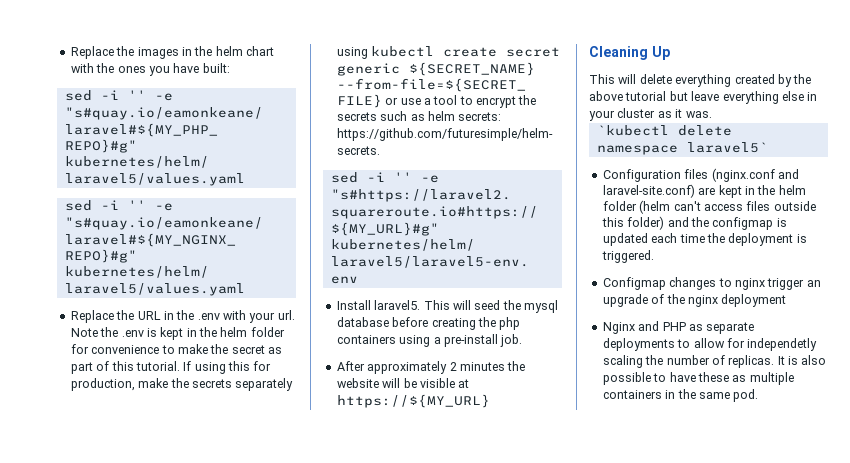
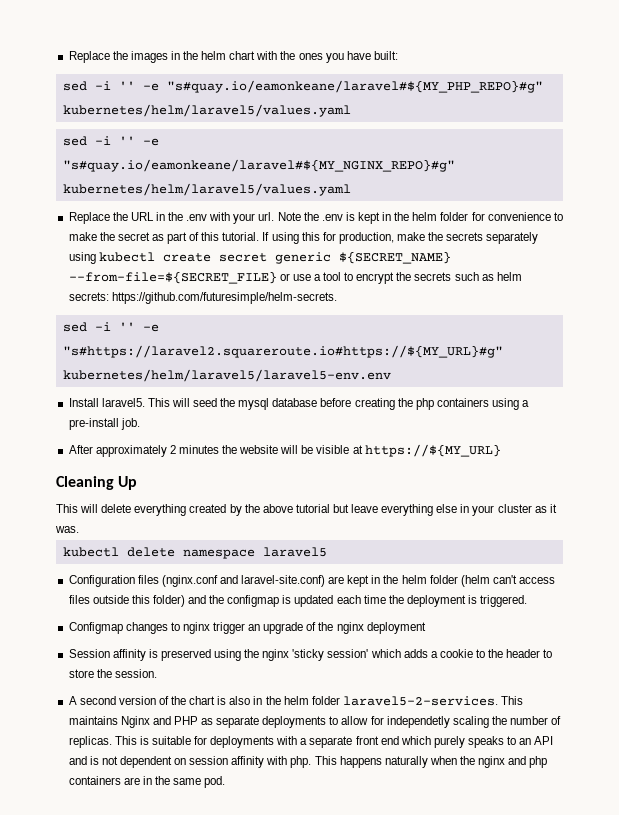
- `kubectl delete namespace laravel5`
+ kubectl delete namespace laravel5
- Nginx and PHP as separate deployments to allow for independetly scaling the number of replicas.
+ Session affinity is preserved using the nginx 'sticky session' which adds a cookie to the header to store the session.
+ A second version of the chart is also in the helm folder laravel5-2-services. This maintains Nginx and PHP as separate deployments to allow for independetly scaling the number of replicas.
- It is also possible to have these as multiple containers in the same pod.
+ This is suitable for deployments with a separate front end which purely speaks to an API and is not dependent on session affinity with php. This happens naturally when the nginx and php containers are in the same pod.

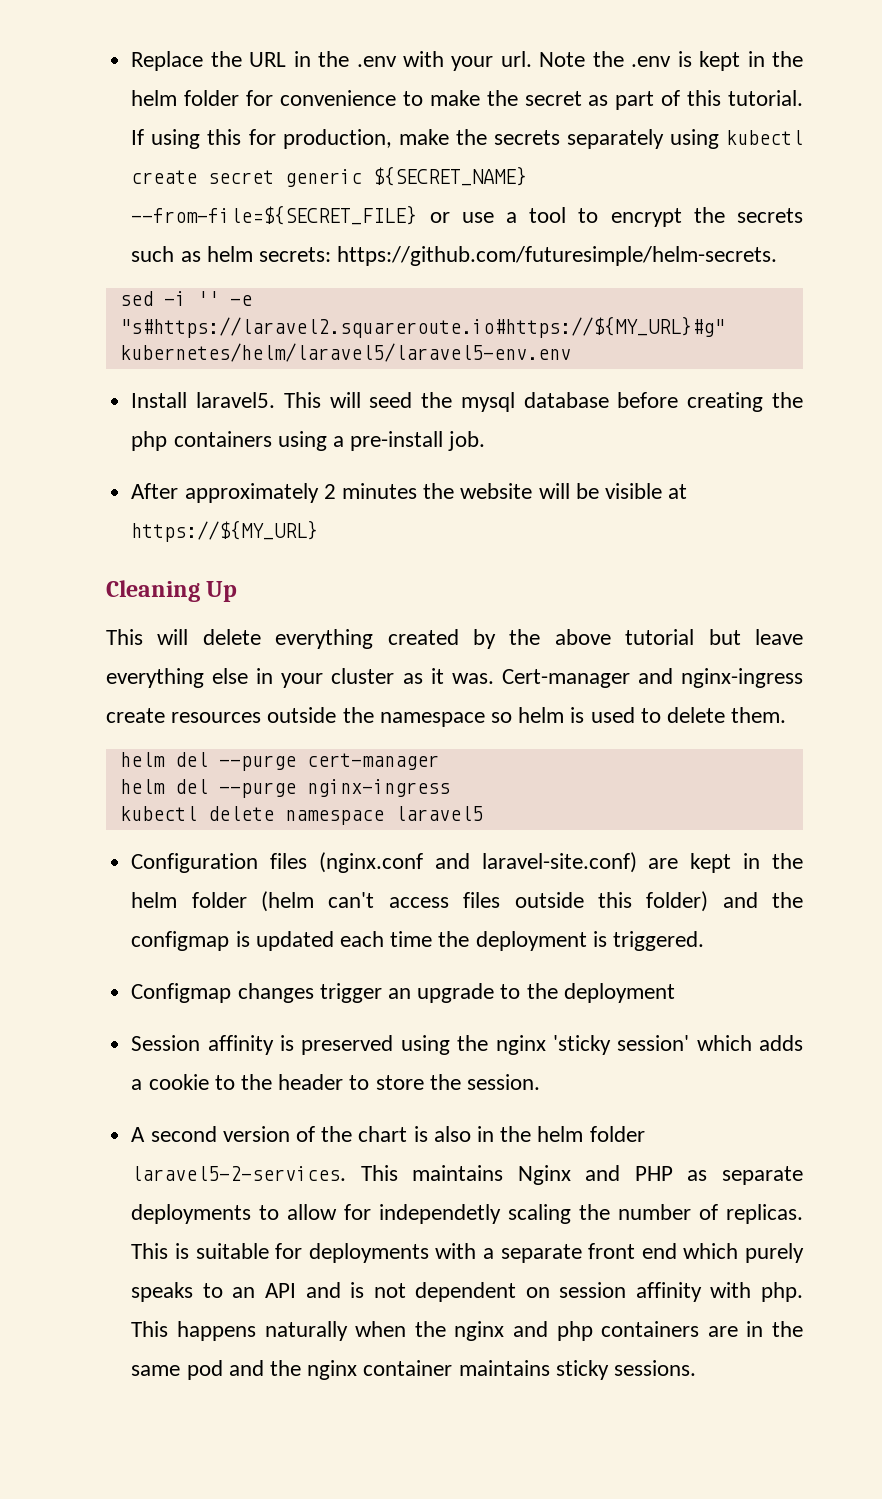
- Replace the images in the helm chart with the ones you have built:
- sed -i '' -e "s#quay.io/eamonkeane/laravel#${MY_PHP_REPO}#g" kubernetes/helm/laravel5/values.yaml
- sed -i '' -e "s#quay.io/eamonkeane/laravel#${MY_NGINX_REPO}#g" kubernetes/helm/laravel5/values.yaml
+ Cert-manager and nginx-ingress create resources outside the namespace so helm is used to delete them.
+ helm del --purge cert-manager
+ helm del --purge nginx-ingress
- Configmap changes to nginx trigger an upgrade of the nginx deployment
+ Configmap changes trigger an upgrade to the deployment
- This happens naturally when the nginx and php containers are in the same pod.
+ This happens naturally when the nginx and php containers are in the same pod and the nginx container maintains sticky sessions.

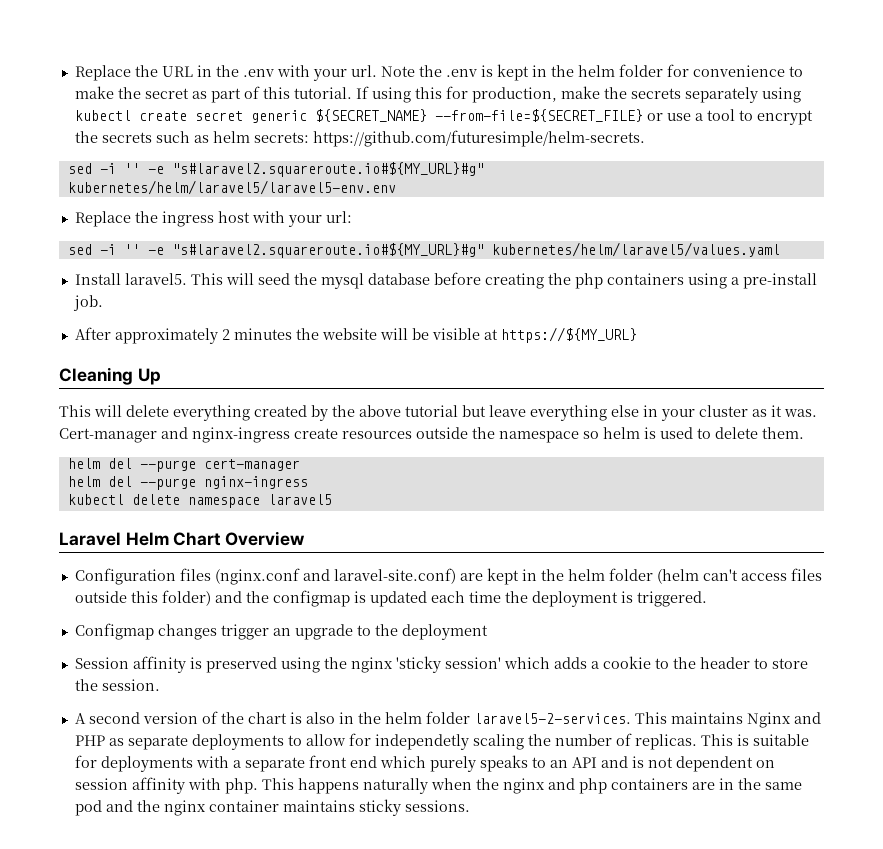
- sed -i '' -e "s#https://laravel2.squareroute.io#https://${MY_URL}#g" kubernetes/helm/laravel5/laravel5-env.env
+ sed -i '' -e "s#laravel2.squareroute.io#${MY_URL}#g" kubernetes/helm/laravel5/laravel5-env.env
+ Replace the ingress host with your url:
+ sed -i '' -e "s#laravel2.squareroute.io#${MY_URL}#g" kubernetes/helm/laravel5/values.yaml
+ Laravel Helm Chart Overview

